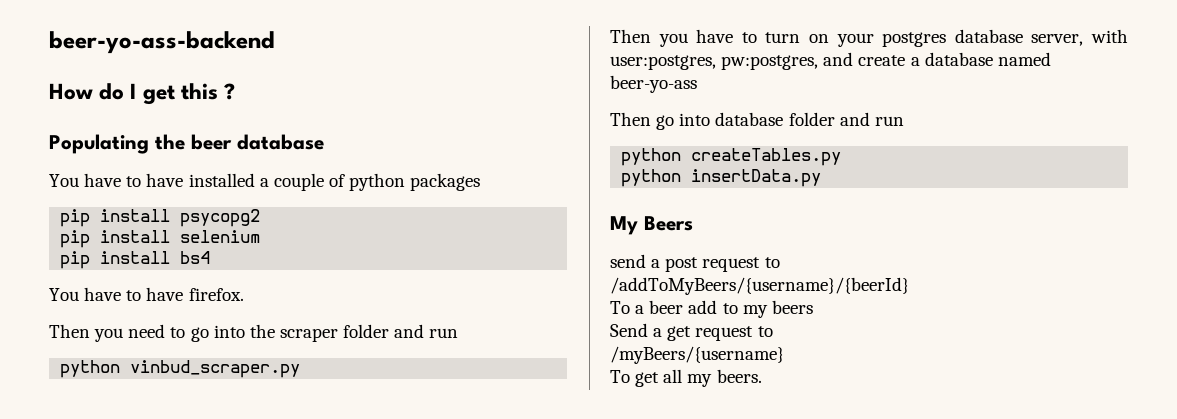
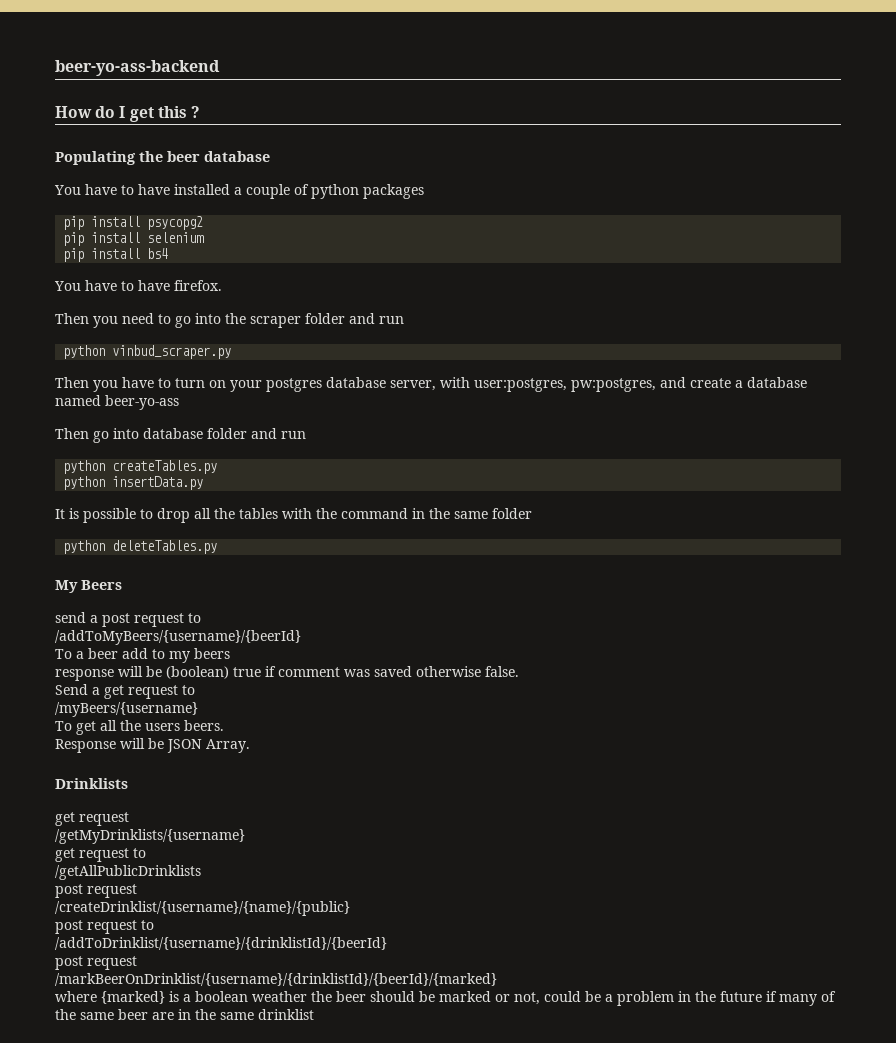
+ It is possible to drop all the tables with the command in the same folder
+ python deleteTables.py
+ response will be (boolean) true if comment was saved otherwise false.
- To get all my beers.
+ To get all the users beers.
+ Response will be JSON Array.
+ Drinklists
+ get request
+ /getMyDrinklists/{username}
+ get request to
+ /getAllPublicDrinklists
+ post request
+ /createDrinklist/{username}/{name}/{public}
+ post request to
+ /addToDrinklist/{username}/{drinklistId}/{beerId}
+ post request
+ /markBeerOnDrinklist/{username}/{drinklistId}/{beerId}/{marked}
+ where {marked} is a boolean weather the beer should be marked or not, could be a problem in the future if many of the same beer are in the same drinklist

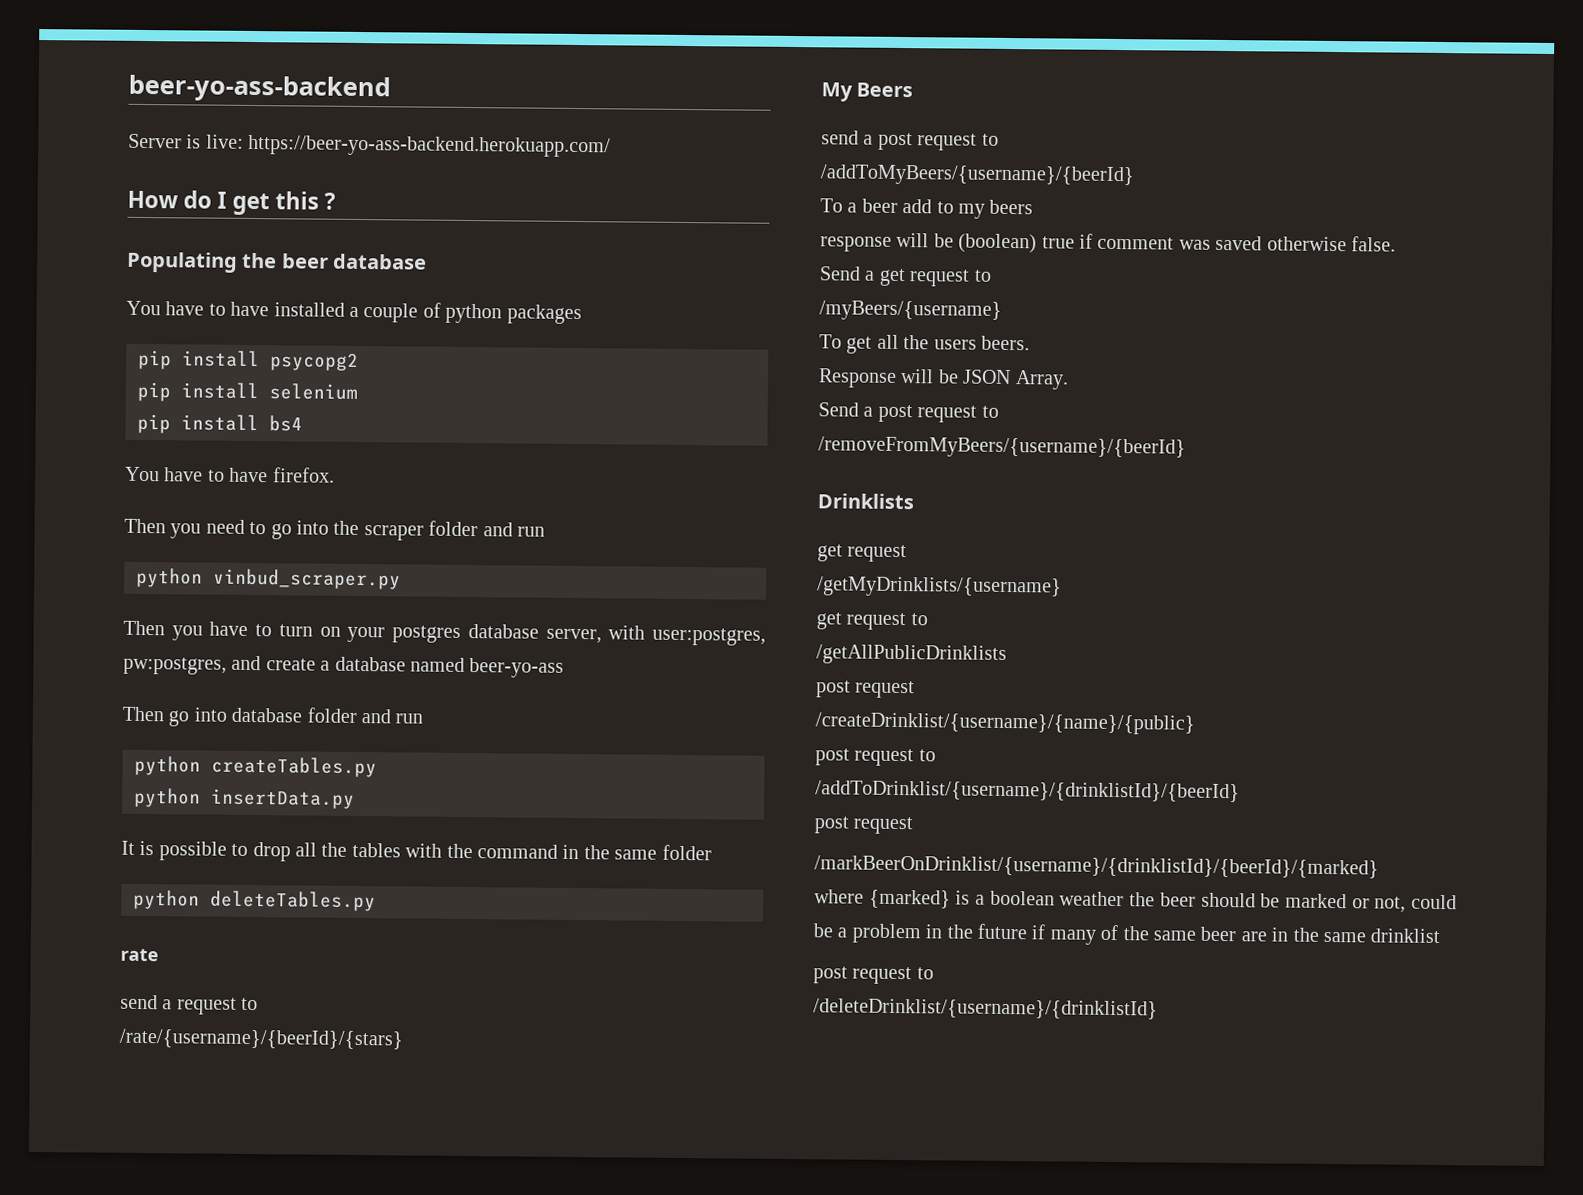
+ Server is live: https://beer-yo-ass-backend.herokuapp.com/
+ rate
+ send a request to
+ /rate/{username}/{beerId}/{stars}
+ Send a post request to
+ /removeFromMyBeers/{username}/{beerId}
  where {marked} is a boolean weather the beer should be marked or not, could be a problem in the future if many of the same beer are in the same drinklist
+ post request to
+ /deleteDrinklist/{username}/{drinklistId}

